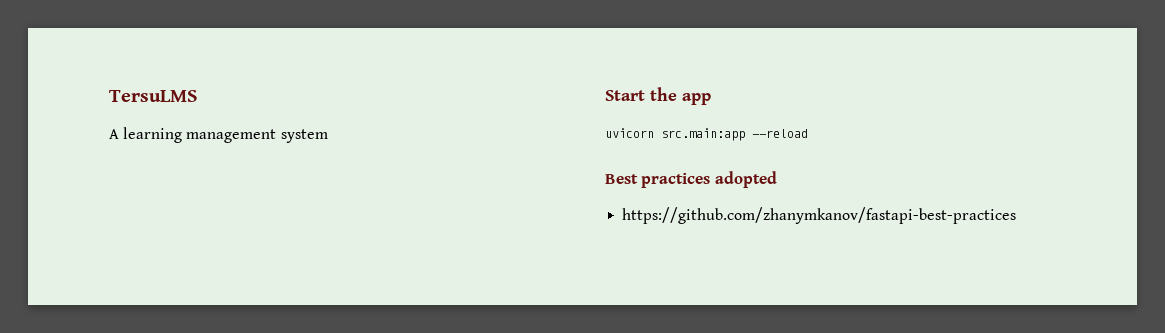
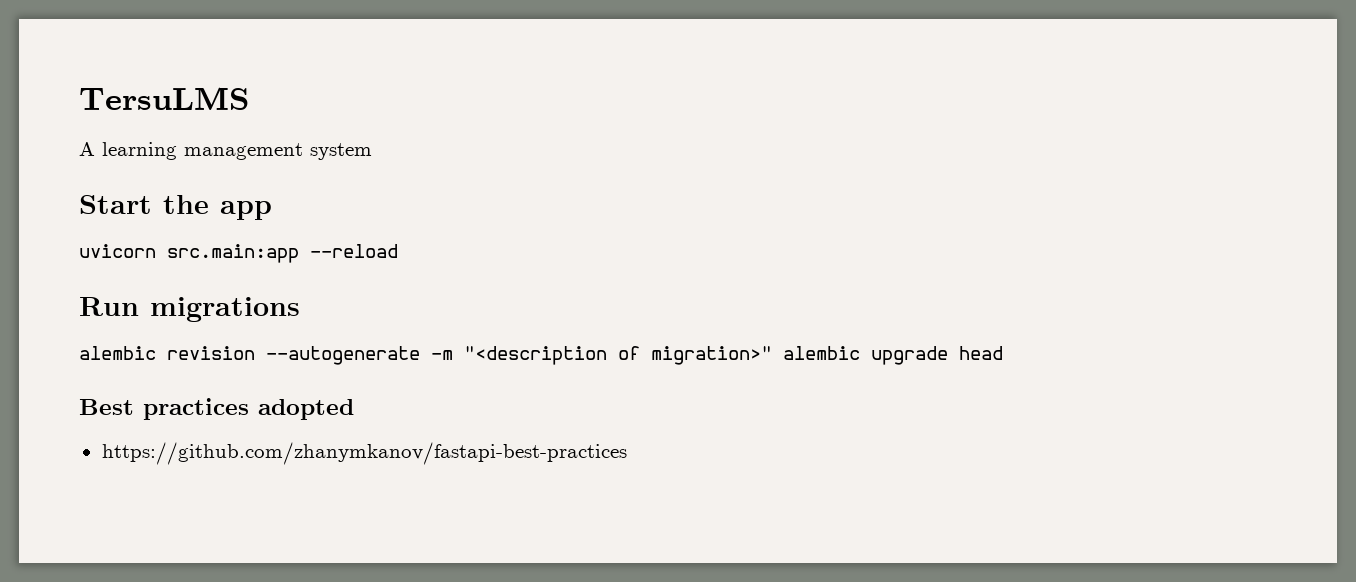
+ Run migrations
+ alembic revision --autogenerate -m "<description of migration>" alembic upgrade head

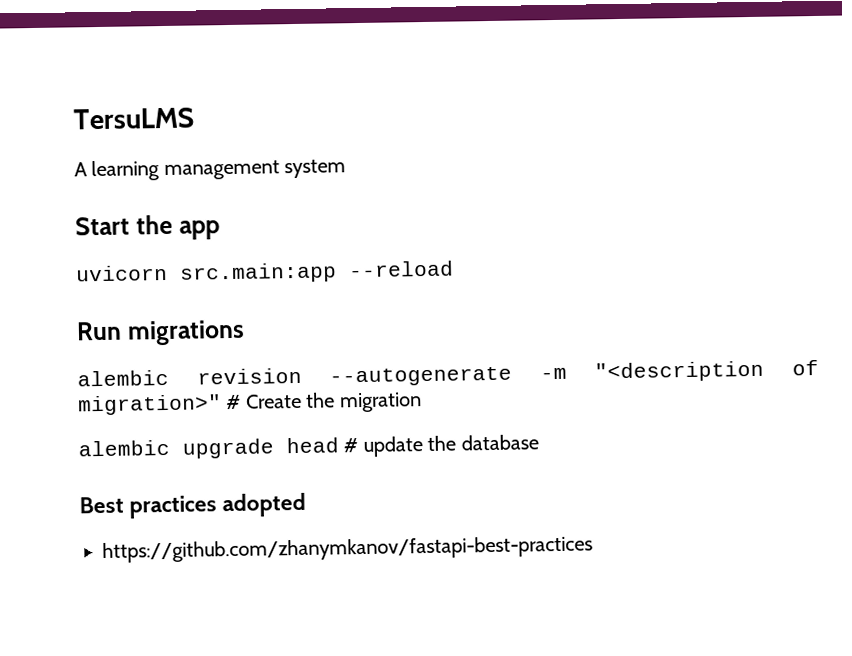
- alembic revision --autogenerate -m "<description of migration>" alembic upgrade head
+ alembic revision --autogenerate -m "<description of migration>" # Create the migration
+ alembic upgrade head # update the database

